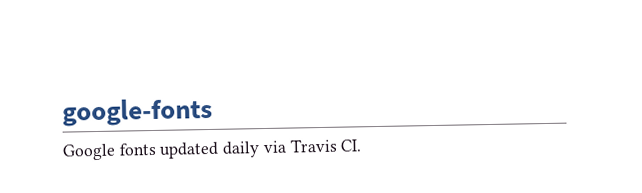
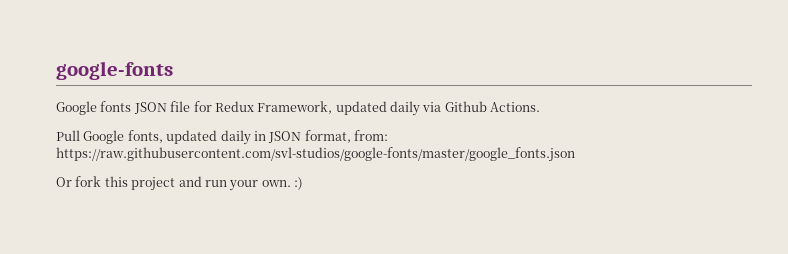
- Google fonts updated daily via Travis CI.
+ Google fonts JSON file for Redux Framework, updated daily via Github Actions.
+ Pull Google fonts, updated daily in JSON format, from: https://raw.githubusercontent.com/svl-studios/google-fonts/master/google_fonts.json
+ Or fork this project and run your own. :)

